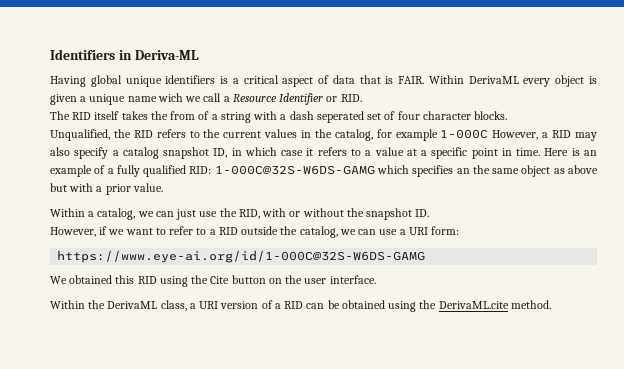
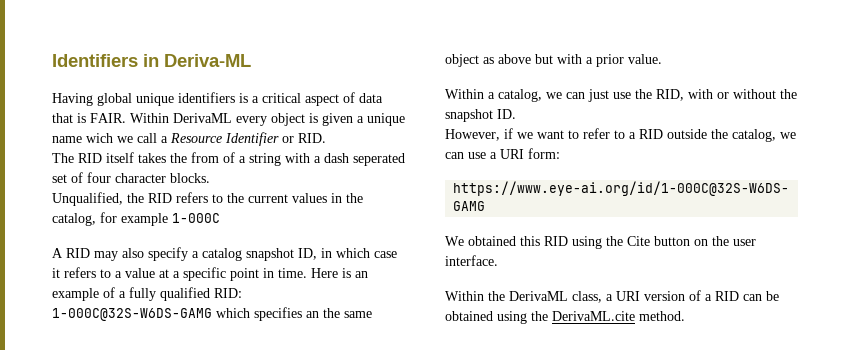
- Unqualified, the RID refers to the current values in the catalog, for example 1-000C However, a RID may also specify a catalog snapshot ID, in which case it refers to a value at a specific point in time.
+ Unqualified, the RID refers to the current values in the catalog, for example 1-000C
+ A RID may also specify a catalog snapshot ID, in which case it refers to a value at a specific point in time.

